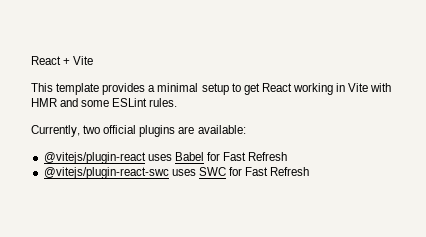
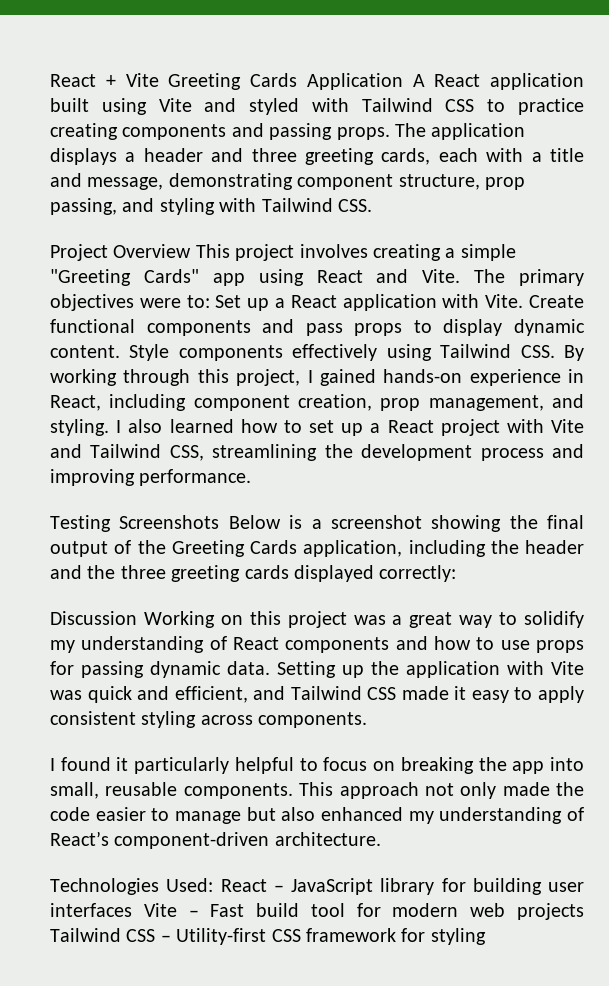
- React + Vite
- This template provides a minimal setup to get React working in Vite with HMR and some ESLint rules.
- Currently, two official plugins are available:
- @vitejs/plugin-react uses Babel for Fast Refresh
- @vitejs/plugin-react-swc uses SWC for Fast Refresh
+ React + Vite Greeting Cards Application A React application built using Vite and styled with Tailwind CSS to practice creating components and passing props. The application displays a header and three greeting cards, each with a title and message, demonstrating component structure, prop passing, and styling with Tailwind CSS.
+ Project Overview This project involves creating a simple "Greeting Cards" app using React and Vite. The primary objectives were to: Set up a React application with Vite. Create functional components and pass props to display dynamic content. Style components effectively using Tailwind CSS. By working through this project, I gained hands-on experience in React, including component creation, prop management, and styling. I also learned how to set up a React project with Vite and Tailwind CSS, streamlining the development process and improving performance.
+ Testing Screenshots Below is a screenshot showing the final output of the Greeting Cards application, including the header and the three greeting cards displayed correctly:
+ Discussion Working on this project was a great way to solidify my understanding of React components and how to use props for passing dynamic data. Setting up the application with Vite was quick and efficient, and Tailwind CSS made it easy to apply consistent styling across components.
+ I found it particularly helpful to focus on breaking the app into small, reusable components. This approach not only made the code easier to manage but also enhanced my understanding of React’s component-driven architecture.
+ Technologies Used: React – JavaScript library for building user interfaces Vite – Fast build tool for modern web projects Tailwind CSS – Utility-first CSS framework for styling

